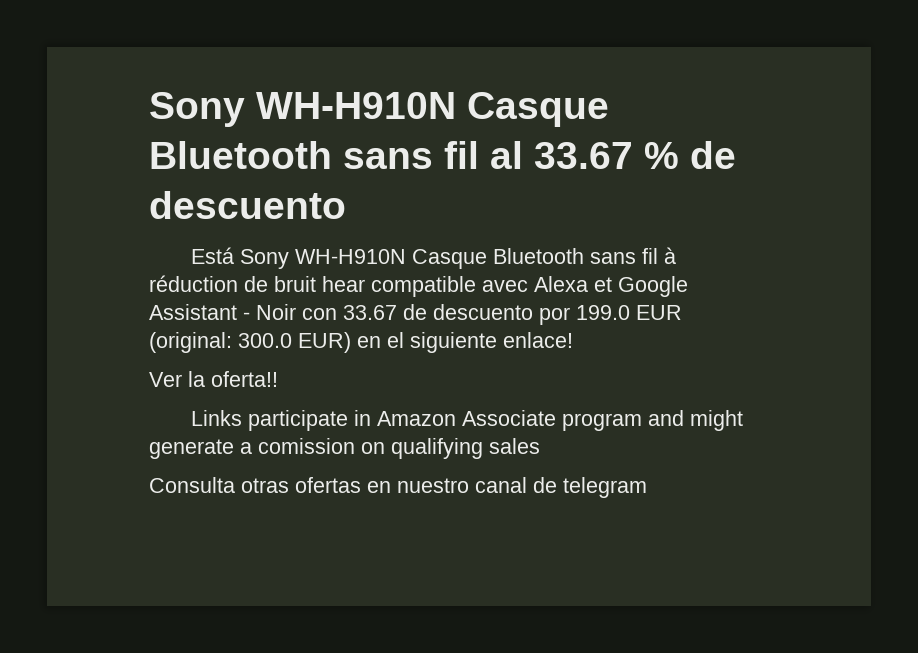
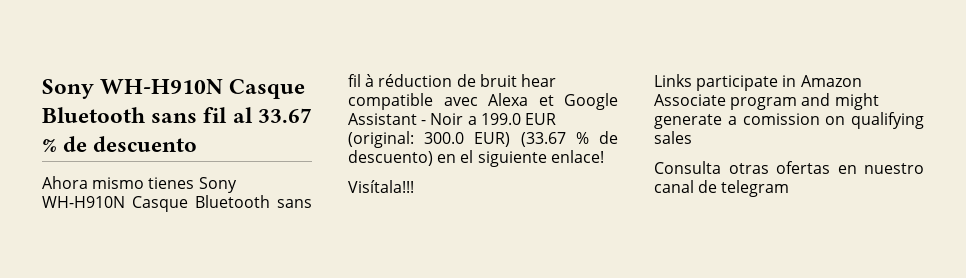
- Está Sony WH-H910N Casque Bluetooth sans fil à réduction de bruit hear compatible avec Alexa et Google Assistant - Noir con 33.67 de descuento por 199.0 EUR (original: 300.0 EUR) en el siguiente enlace!
+ Ahora mismo tienes Sony WH-H910N Casque Bluetooth sans fil à réduction de bruit hear compatible avec Alexa et Google Assistant - Noir a 199.0 EUR (original: 300.0 EUR) (33.67 % de descuento) en el siguiente enlace!
- Ver la oferta!!
+ Visítala!!!

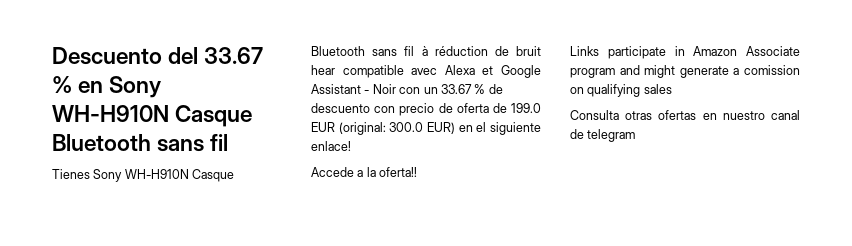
- Sony WH-H910N Casque Bluetooth sans fil al 33.67 % de descuento
- Ahora mismo tienes Sony WH-H910N Casque Bluetooth sans fil à réduction de bruit hear compatible avec Alexa et Google Assistant - Noir a 199.0 EUR (original: 300.0 EUR) (33.67 % de descuento) en el siguiente enlace!
+ Descuento del 33.67 % en Sony WH-H910N Casque Bluetooth sans fil
+ Tienes Sony WH-H910N Casque Bluetooth sans fil à réduction de bruit hear compatible avec Alexa et Google Assistant - Noir con un 33.67 % de descuento con precio de oferta de 199.0 EUR (original: 300.0 EUR) en el siguiente enlace!
- Visítala!!!
+ Accede a la oferta!!

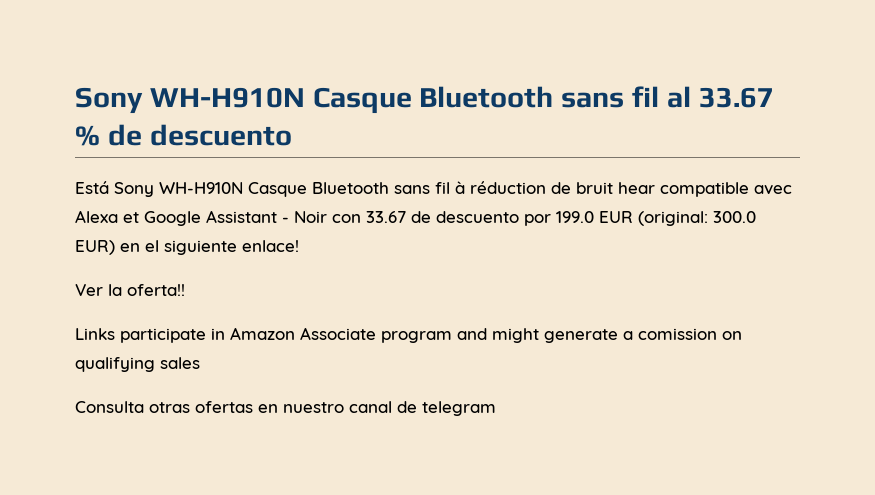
- Descuento del 33.67 % en Sony WH-H910N Casque Bluetooth sans fil
- Tienes Sony WH-H910N Casque Bluetooth sans fil à réduction de bruit hear compatible avec Alexa et Google Assistant - Noir con un 33.67 % de descuento con precio de oferta de 199.0 EUR (original: 300.0 EUR) en el siguiente enlace!
+ Sony WH-H910N Casque Bluetooth sans fil al 33.67 % de descuento
+ Está Sony WH-H910N Casque Bluetooth sans fil à réduction de bruit hear compatible avec Alexa et Google Assistant - Noir con 33.67 de descuento por 199.0 EUR (original: 300.0 EUR) en el siguiente enlace!
- Accede a la oferta!!
+ Ver la oferta!!

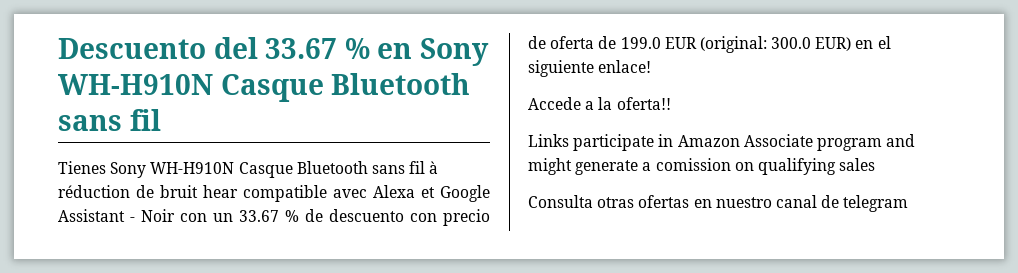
- Sony WH-H910N Casque Bluetooth sans fil al 33.67 % de descuento
- Está Sony WH-H910N Casque Bluetooth sans fil à réduction de bruit hear compatible avec Alexa et Google Assistant - Noir con 33.67 de descuento por 199.0 EUR (original: 300.0 EUR) en el siguiente enlace!
+ Descuento del 33.67 % en Sony WH-H910N Casque Bluetooth sans fil
+ Tienes Sony WH-H910N Casque Bluetooth sans fil à réduction de bruit hear compatible avec Alexa et Google Assistant - Noir con un 33.67 % de descuento con precio de oferta de 199.0 EUR (original: 300.0 EUR) en el siguiente enlace!
- Ver la oferta!!
+ Accede a la oferta!!

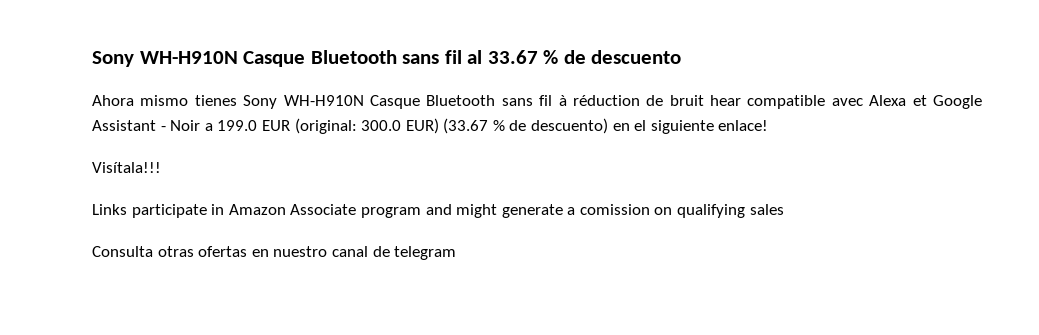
- Descuento del 33.67 % en Sony WH-H910N Casque Bluetooth sans fil
- Tienes Sony WH-H910N Casque Bluetooth sans fil à réduction de bruit hear compatible avec Alexa et Google Assistant - Noir con un 33.67 % de descuento con precio de oferta de 199.0 EUR (original: 300.0 EUR) en el siguiente enlace!
+ Sony WH-H910N Casque Bluetooth sans fil al 33.67 % de descuento
+ Ahora mismo tienes Sony WH-H910N Casque Bluetooth sans fil à réduction de bruit hear compatible avec Alexa et Google Assistant - Noir a 199.0 EUR (original: 300.0 EUR) (33.67 % de descuento) en el siguiente enlace!
- Accede a la oferta!!
+ Visítala!!!

